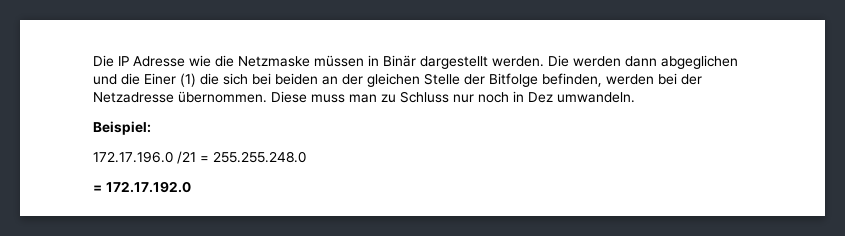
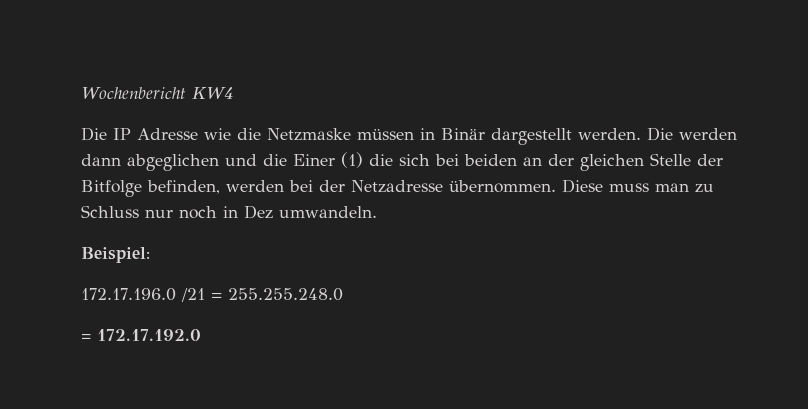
+ Wochenbericht KW4

